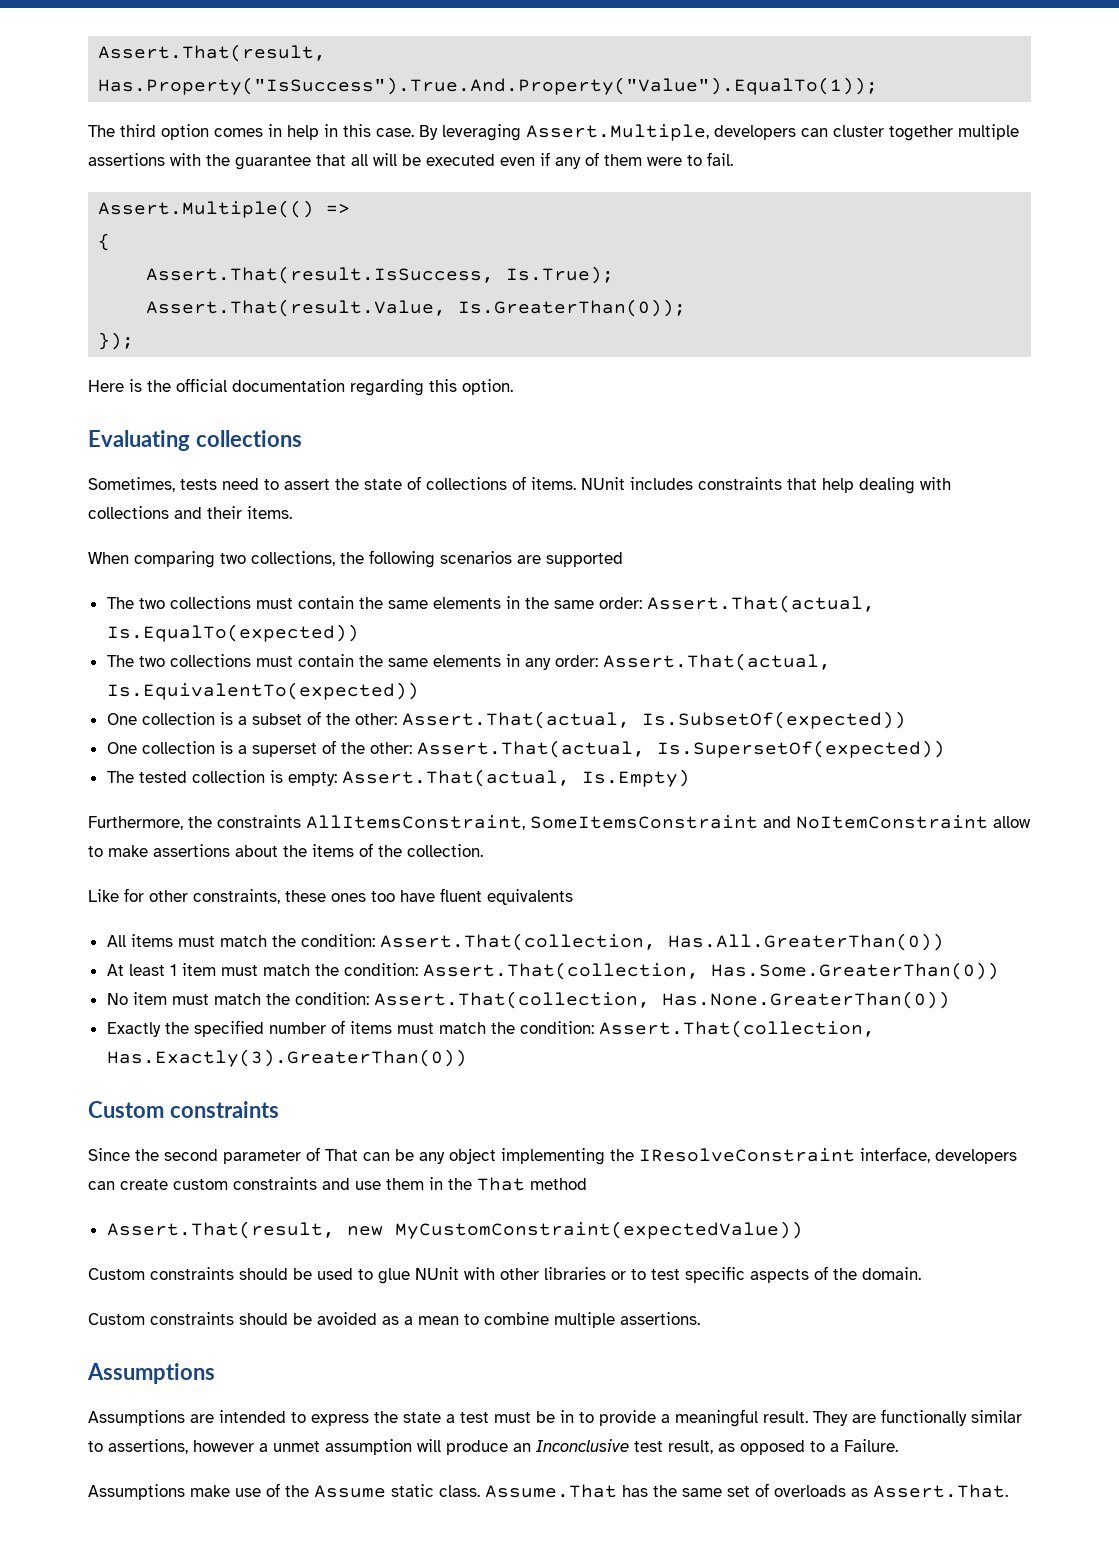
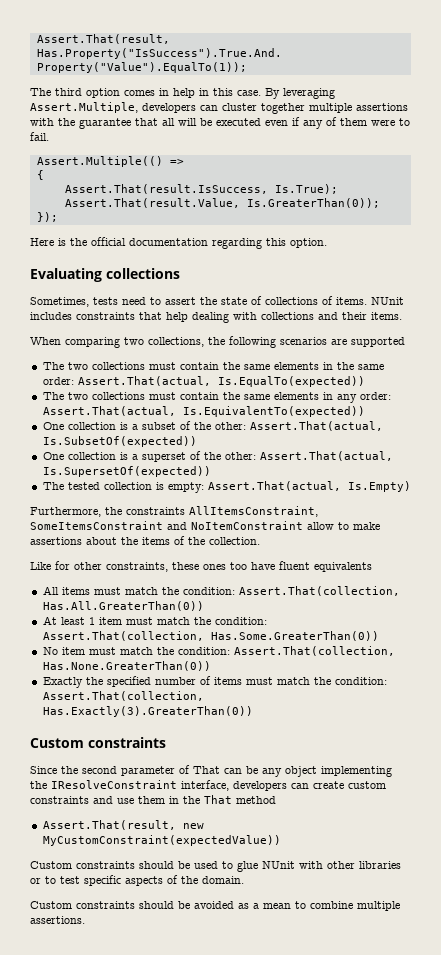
  Custom constraints should be avoided as a mean to combine multiple assertions.
- Assumptions
- Assumptions are intended to express the state a test must be in to provide a meaningful result. They are functionally similar to assertions, however a unmet assumption will produce an Inconclusive test result, as opposed to a Failure.
- Assumptions make use of the Assume static class. Assume.That has the same set of overloads as Assert.That.

